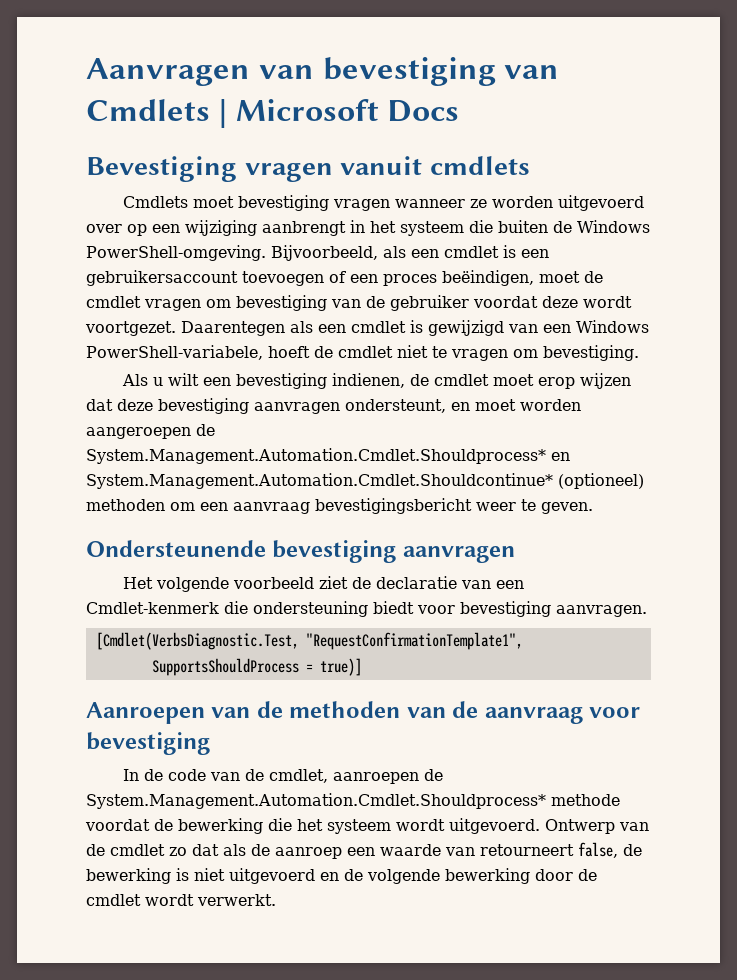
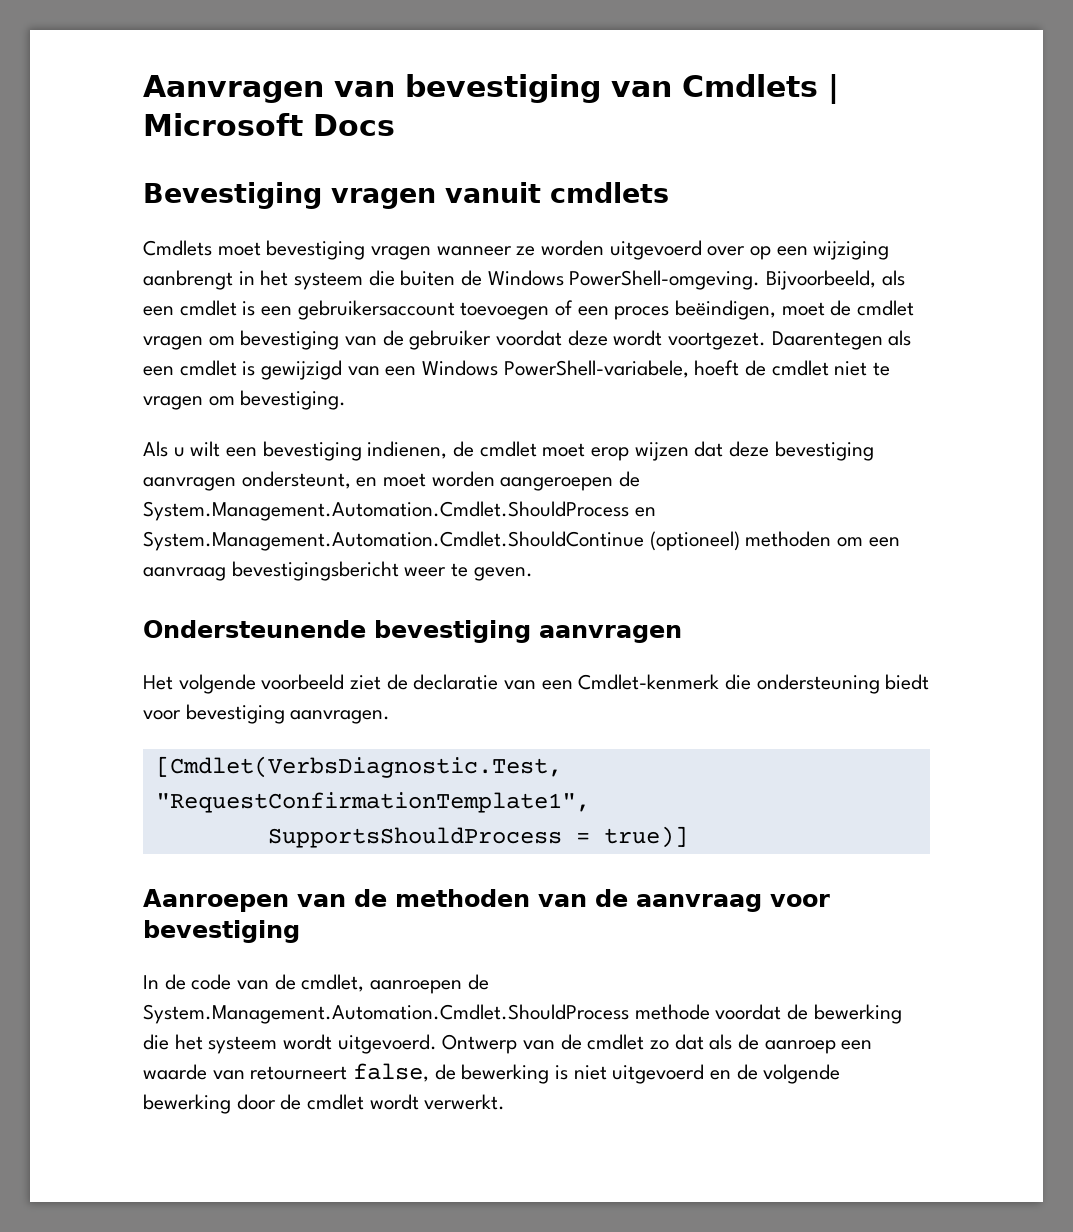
- Als u wilt een bevestiging indienen, de cmdlet moet erop wijzen dat deze bevestiging aanvragen ondersteunt, en moet worden aangeroepen de System.Management.Automation.Cmdlet.Shouldprocess* en System.Management.Automation.Cmdlet.Shouldcontinue* (optioneel) methoden om een aanvraag bevestigingsbericht weer te geven.
+ Als u wilt een bevestiging indienen, de cmdlet moet erop wijzen dat deze bevestiging aanvragen ondersteunt, en moet worden aangeroepen de System.Management.Automation.Cmdlet.ShouldProcess en System.Management.Automation.Cmdlet.ShouldContinue (optioneel) methoden om een aanvraag bevestigingsbericht weer te geven.
- In de code van de cmdlet, aanroepen de System.Management.Automation.Cmdlet.Shouldprocess* methode voordat de bewerking die het systeem wordt uitgevoerd.
+ In de code van de cmdlet, aanroepen de System.Management.Automation.Cmdlet.ShouldProcess methode voordat de bewerking die het systeem wordt uitgevoerd.

